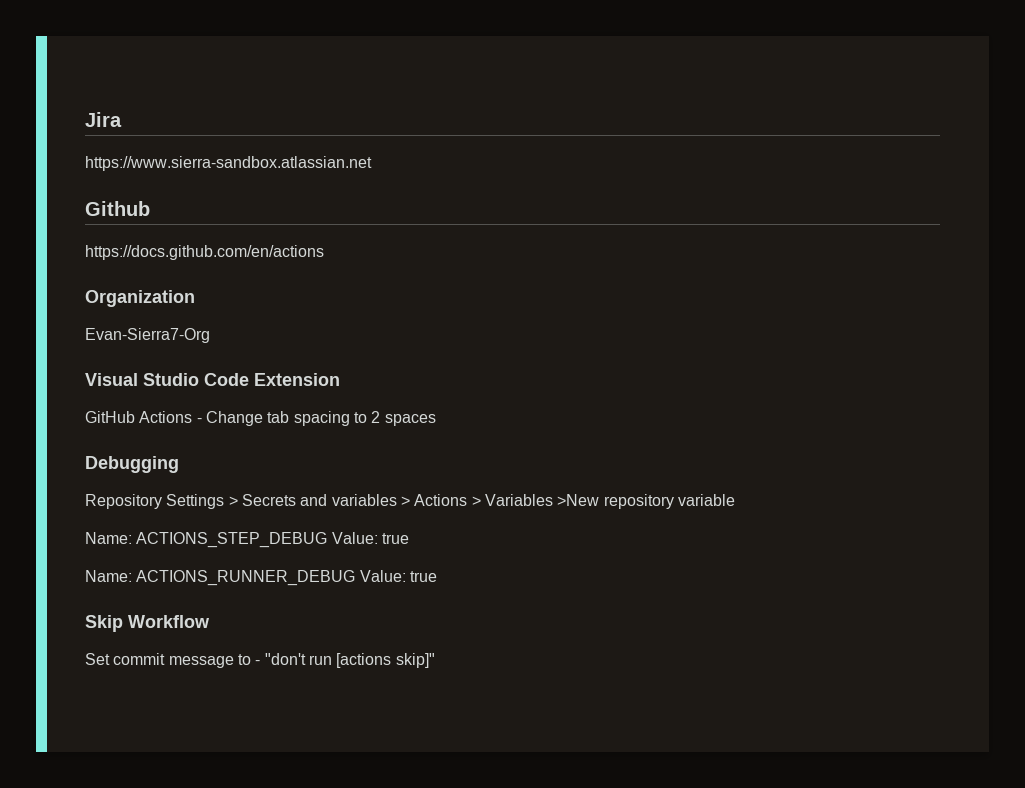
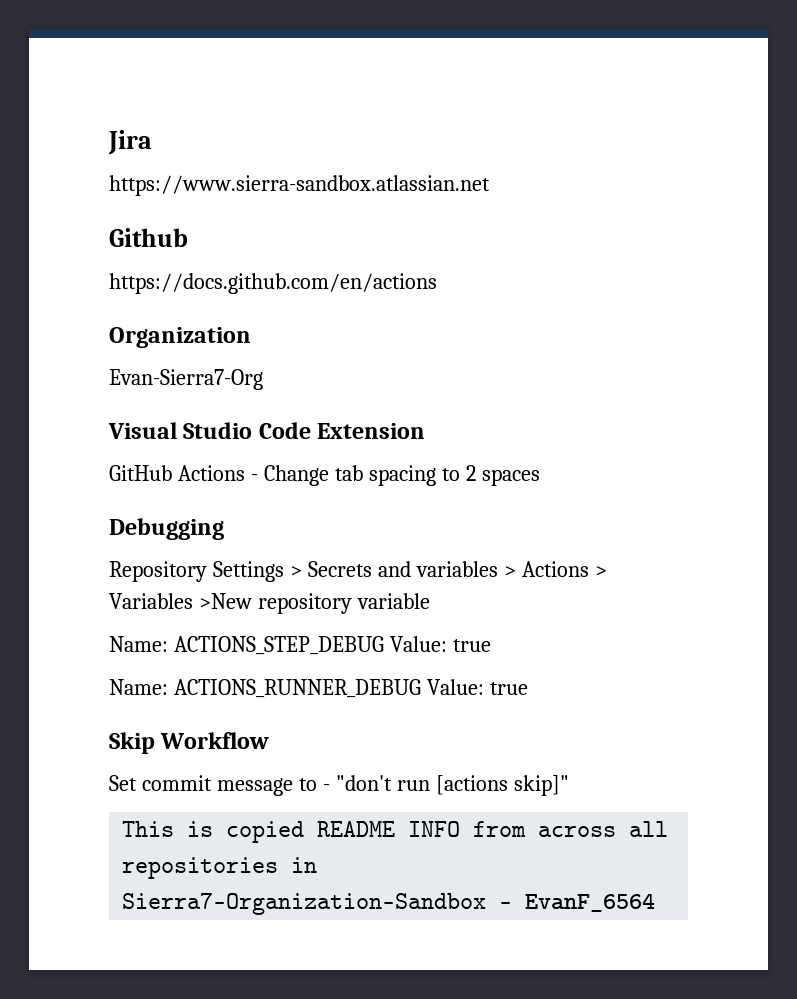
+ This is copied README INFO from across all repositories in Sierra7-Organization-Sandbox - EvanF_6564

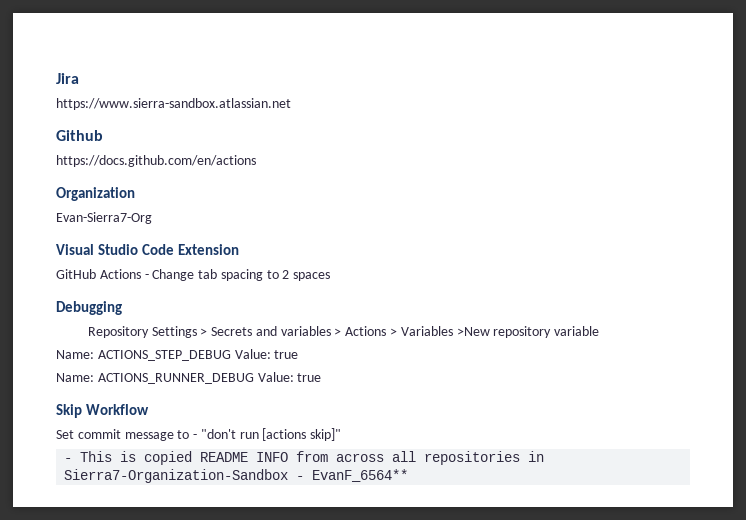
- This is copied README INFO from across all repositories in Sierra7-Organization-Sandbox - EvanF_6564
+ - This is copied README INFO from across all repositories in Sierra7-Organization-Sandbox - EvanF_6564**

